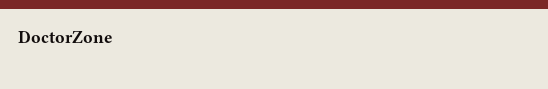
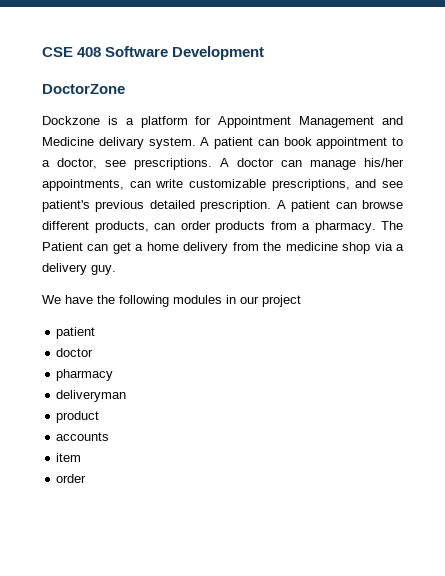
+ CSE 408 Software Development
  DoctorZone
+ Dockzone is a platform for Appointment Management and Medicine delivary system. A patient can book appointment to a doctor, see prescriptions. A doctor can manage his/her appointments, can write customizable prescriptions, and see patient's previous detailed prescription. A patient can browse different products, can order products from a pharmacy. The Patient can get a home delivery from the medicine shop via a delivery guy.
+ We have the following modules in our project
+ patient
+ doctor
+ pharmacy
+ deliveryman
+ product
+ accounts
+ item
+ order

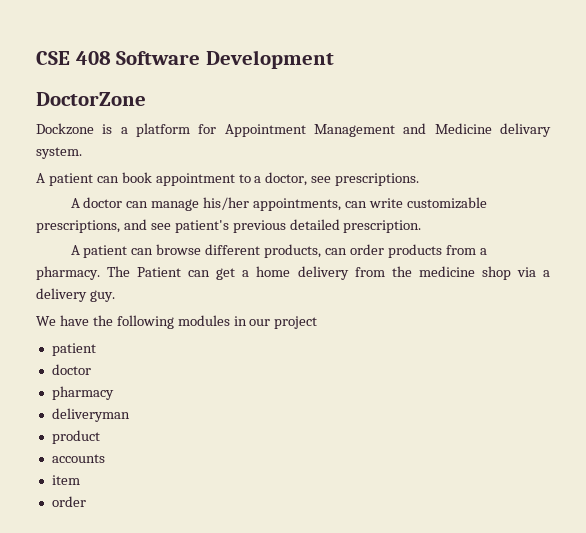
- Dockzone is a platform for Appointment Management and Medicine delivary system. A patient can book appointment to a doctor, see prescriptions. A doctor can manage his/her appointments, can write customizable prescriptions, and see patient's previous detailed prescription. A patient can browse different products, can order products from a pharmacy.
+ Dockzone is a platform for Appointment Management and Medicine delivary system.
+ A patient can book appointment to a doctor, see prescriptions.
+ A doctor can manage his/her appointments, can write customizable prescriptions, and see patient's previous detailed prescription.
+ A patient can browse different products, can order products from a pharmacy.

